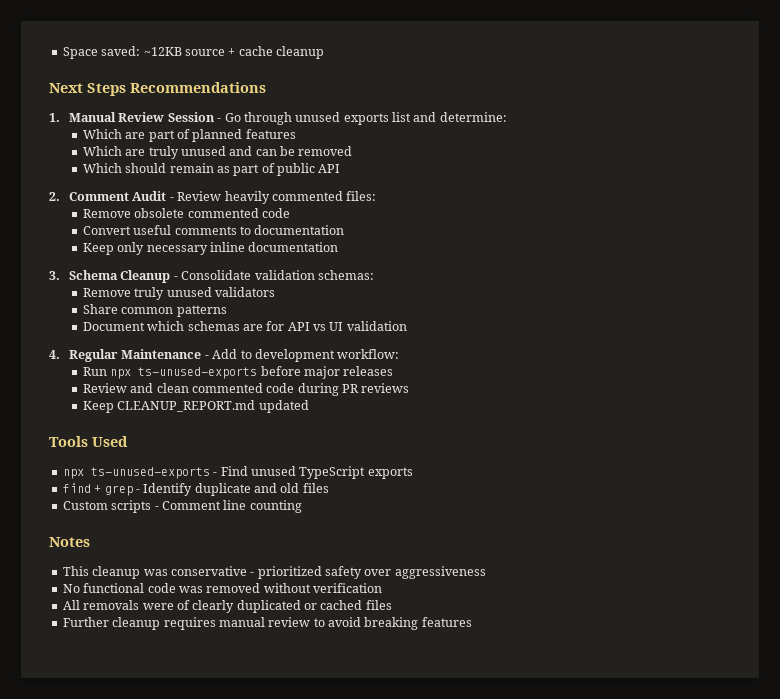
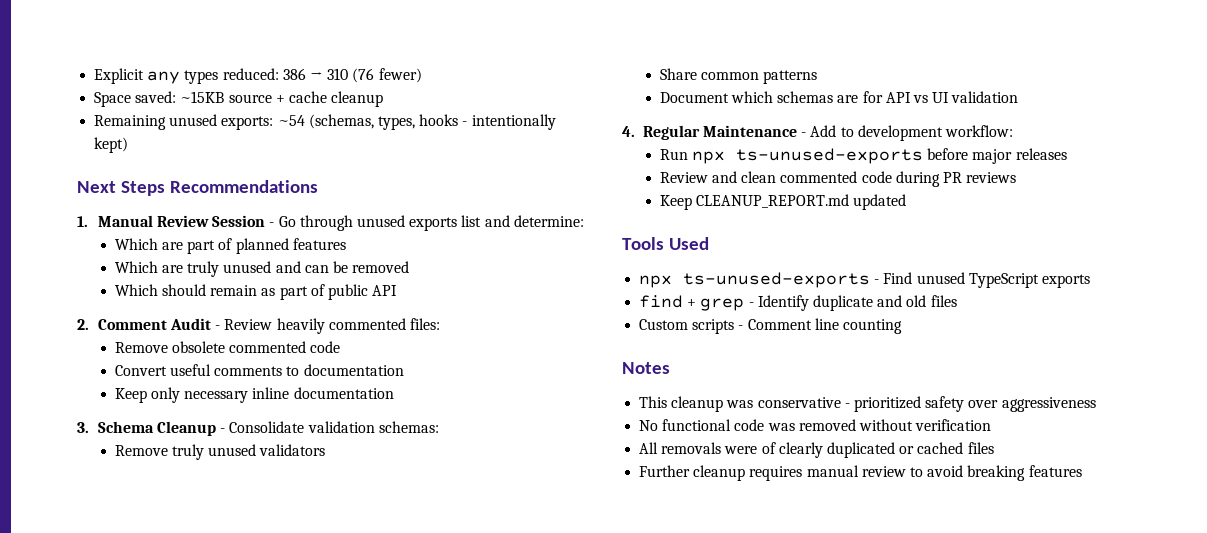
+ Explicit any types reduced: 386 → 310 (76 fewer)
- Space saved: ~12KB source + cache cleanup
+ Space saved: ~15KB source + cache cleanup
+ Remaining unused exports: ~54 (schemas, types, hooks - intentionally kept)

